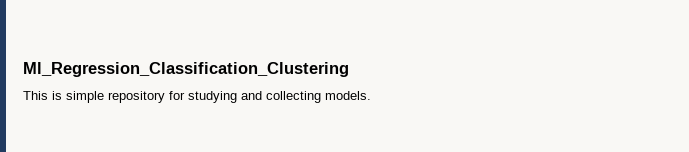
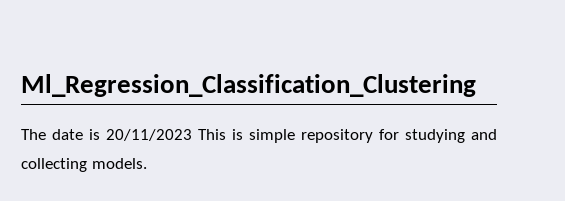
- This is simple repository for studying and collecting models.
+ The date is 20/11/2023 This is simple repository for studying and collecting models.

